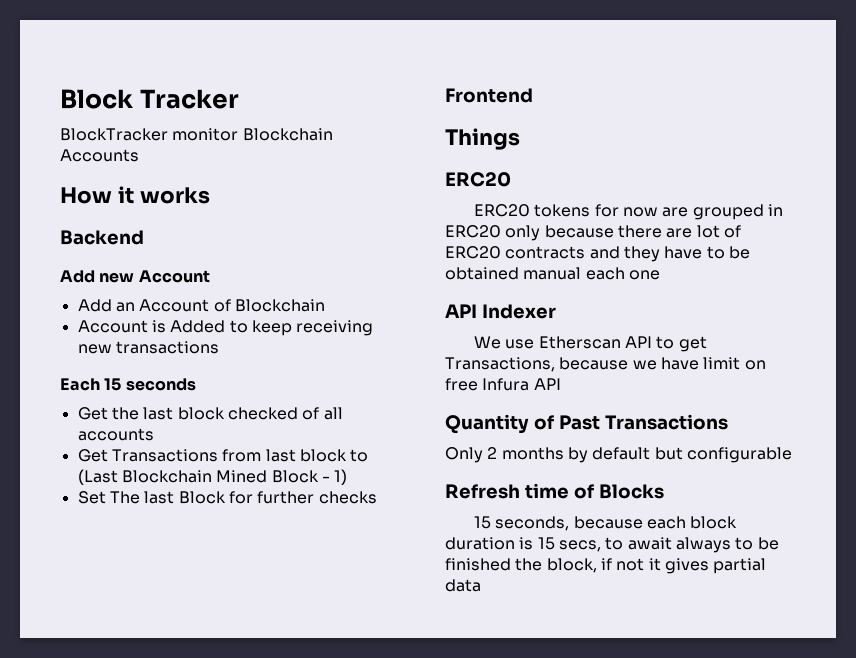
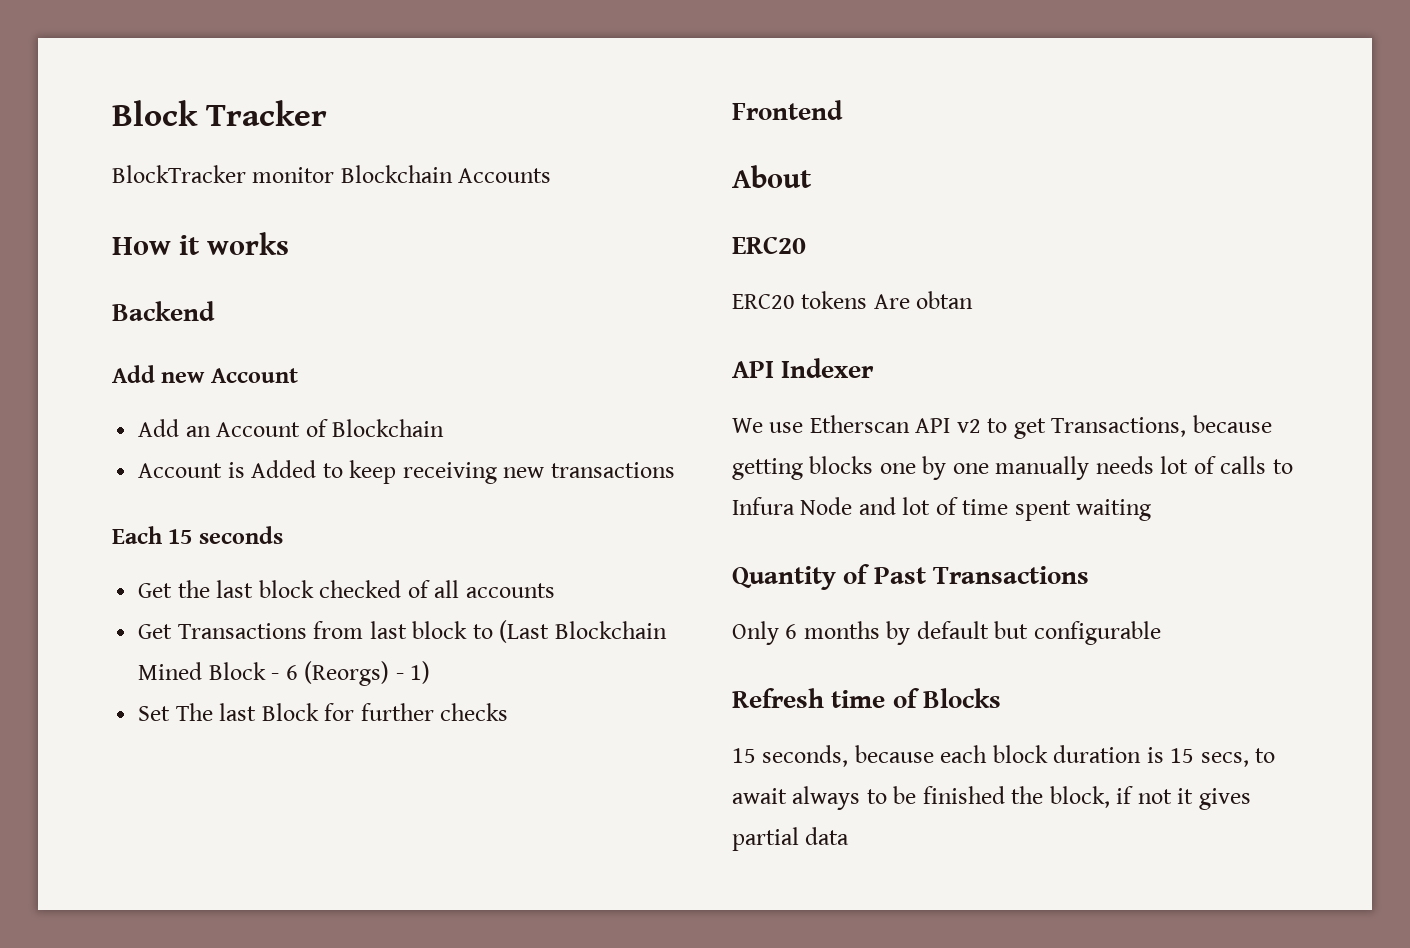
- Get Transactions from last block to (Last Blockchain Mined Block - 1)
+ Get Transactions from last block to (Last Blockchain Mined Block - 6 (Reorgs) - 1)
- Things
+ About
- ERC20 tokens for now are grouped in ERC20 only because there are lot of ERC20 contracts and they have to be obtained manual each one
+ ERC20 tokens Are obtan
- We use Etherscan API to get Transactions, because we have limit on free Infura API
+ We use Etherscan API v2 to get Transactions, because getting blocks one by one manually needs lot of calls to Infura Node and lot of time spent waiting
- Only 2 months by default but configurable
+ Only 6 months by default but configurable

